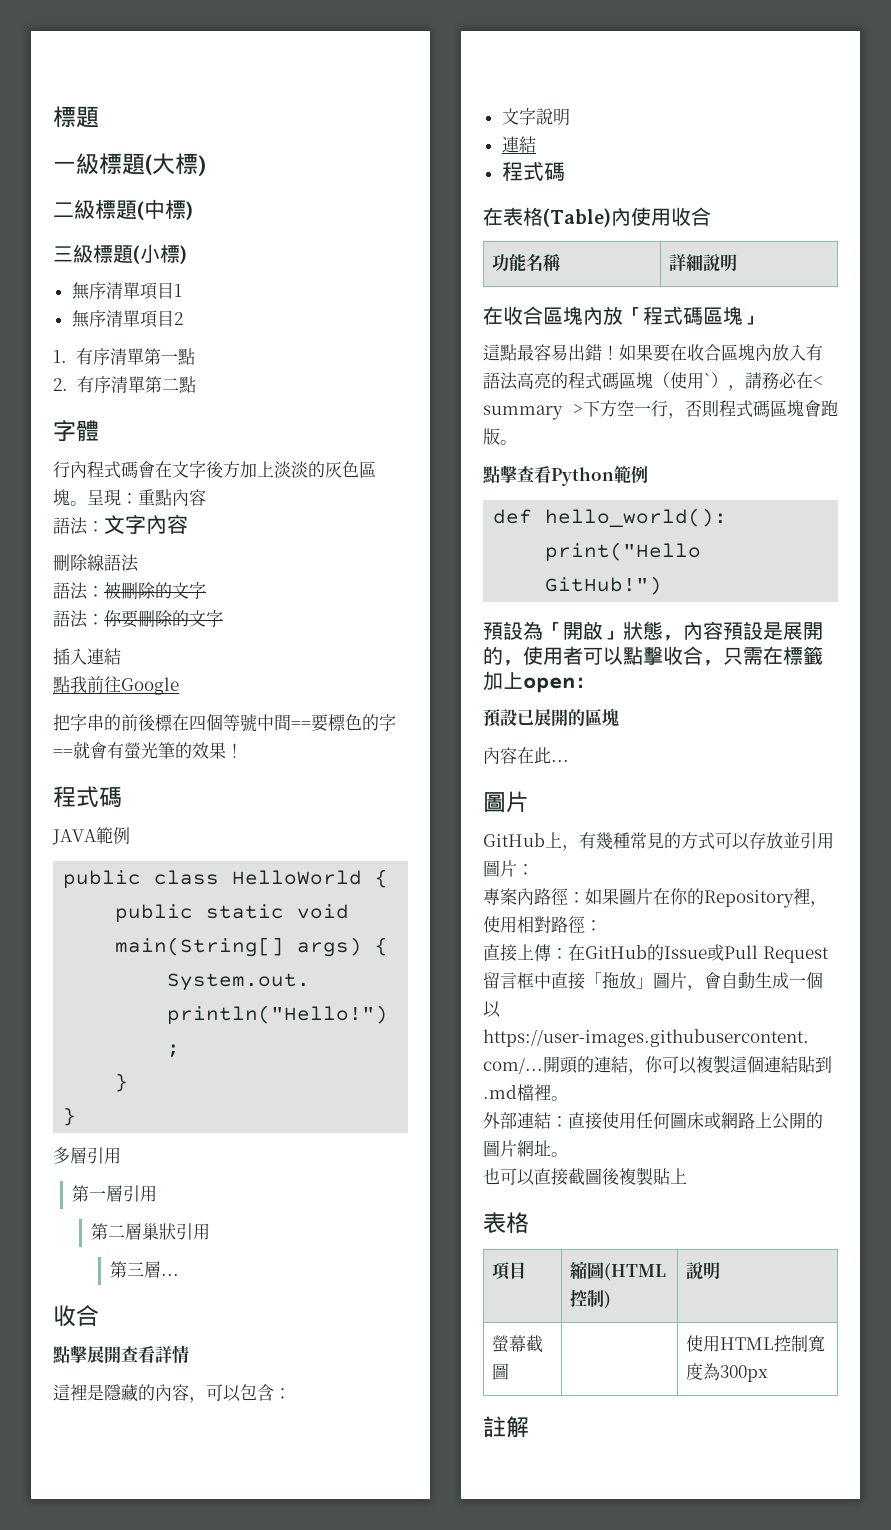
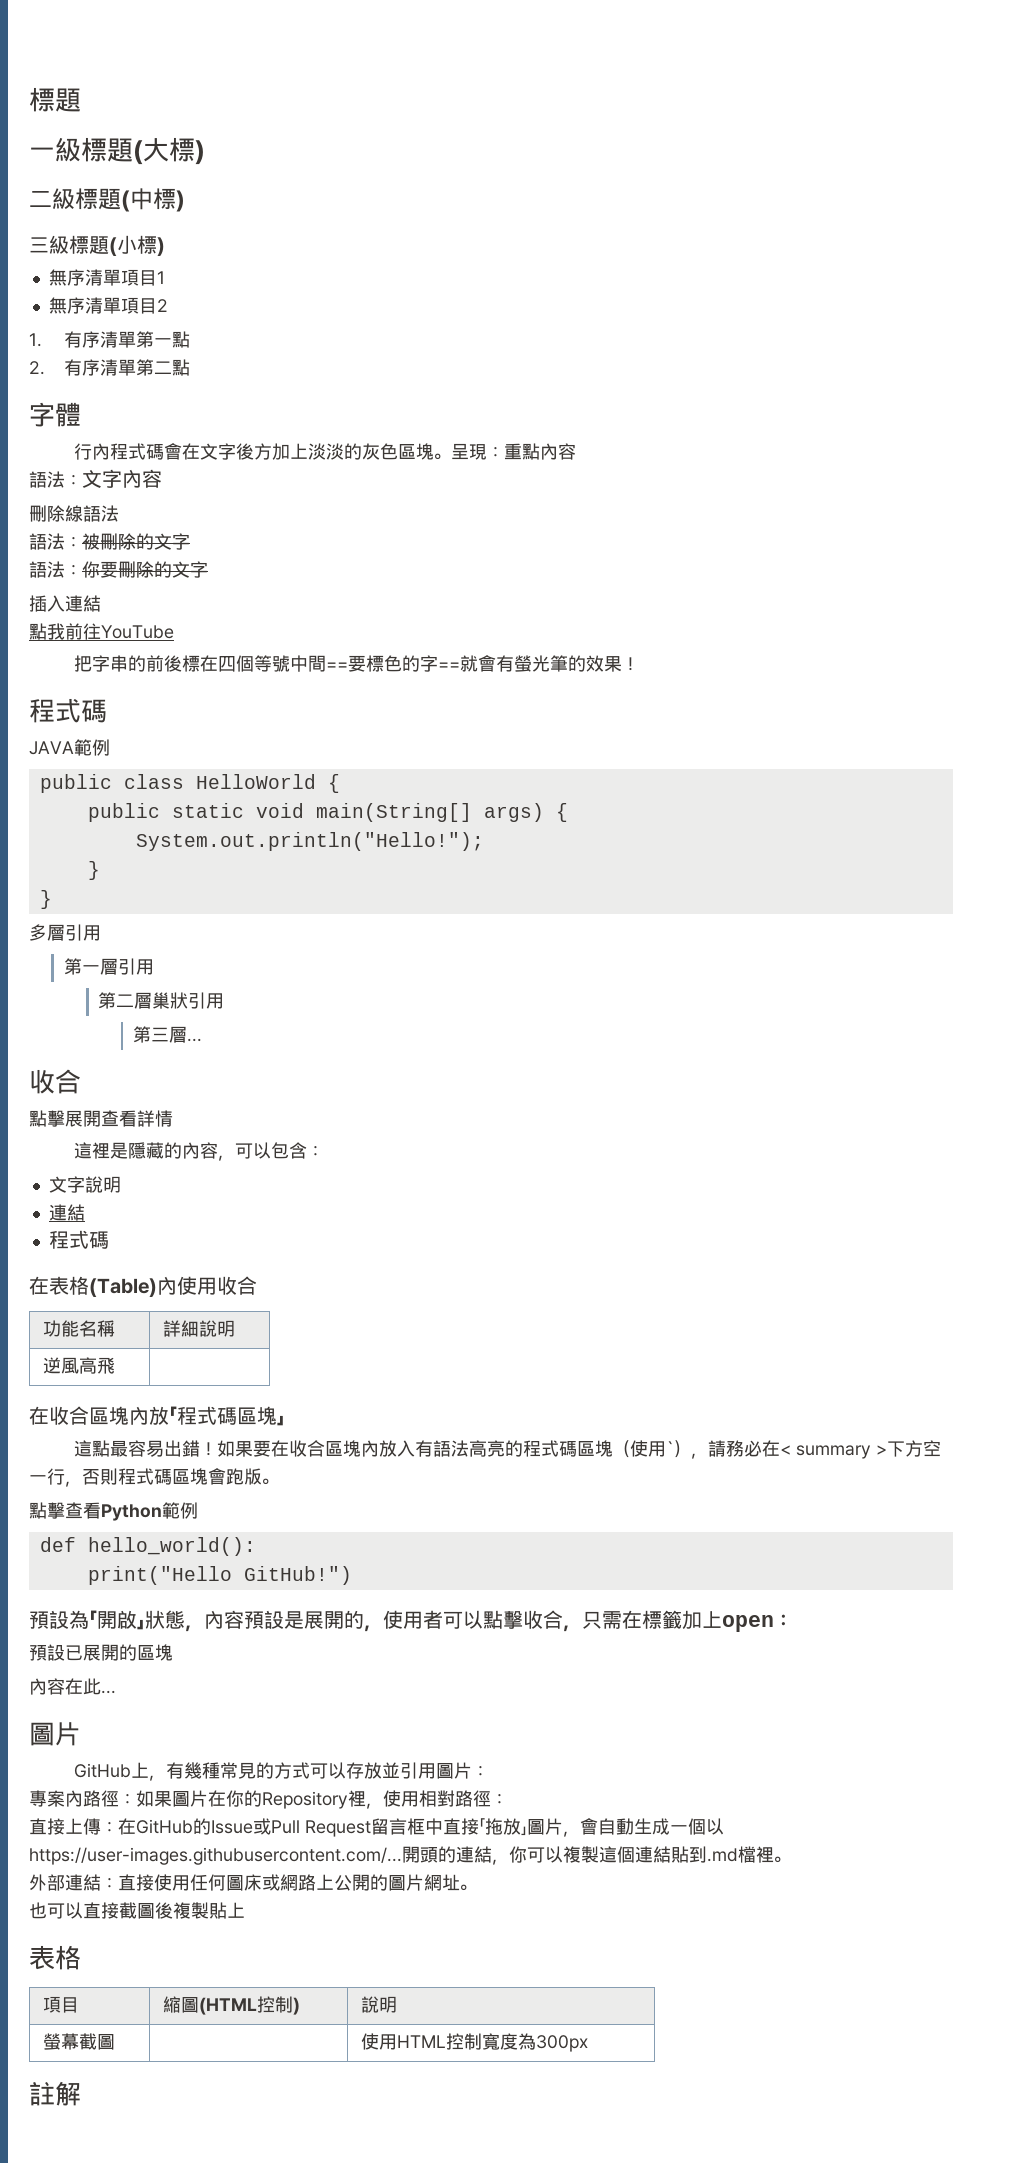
- 點我前往Google
+ 點我前往YouTube
+ 逆風高飛 |

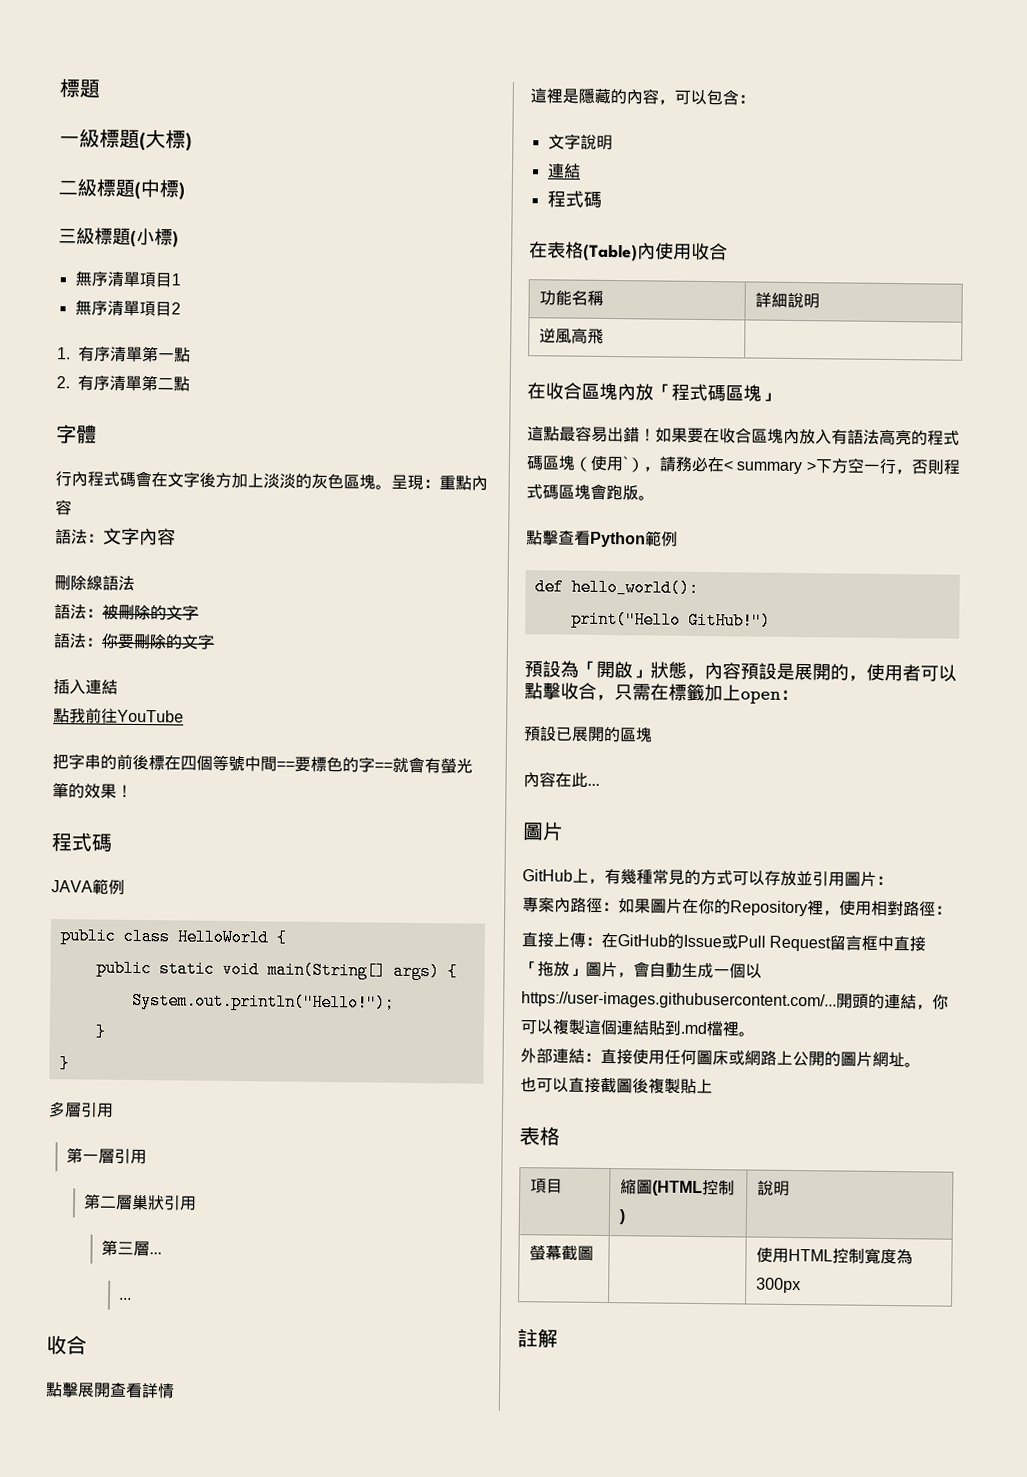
  第三層...
+ ...

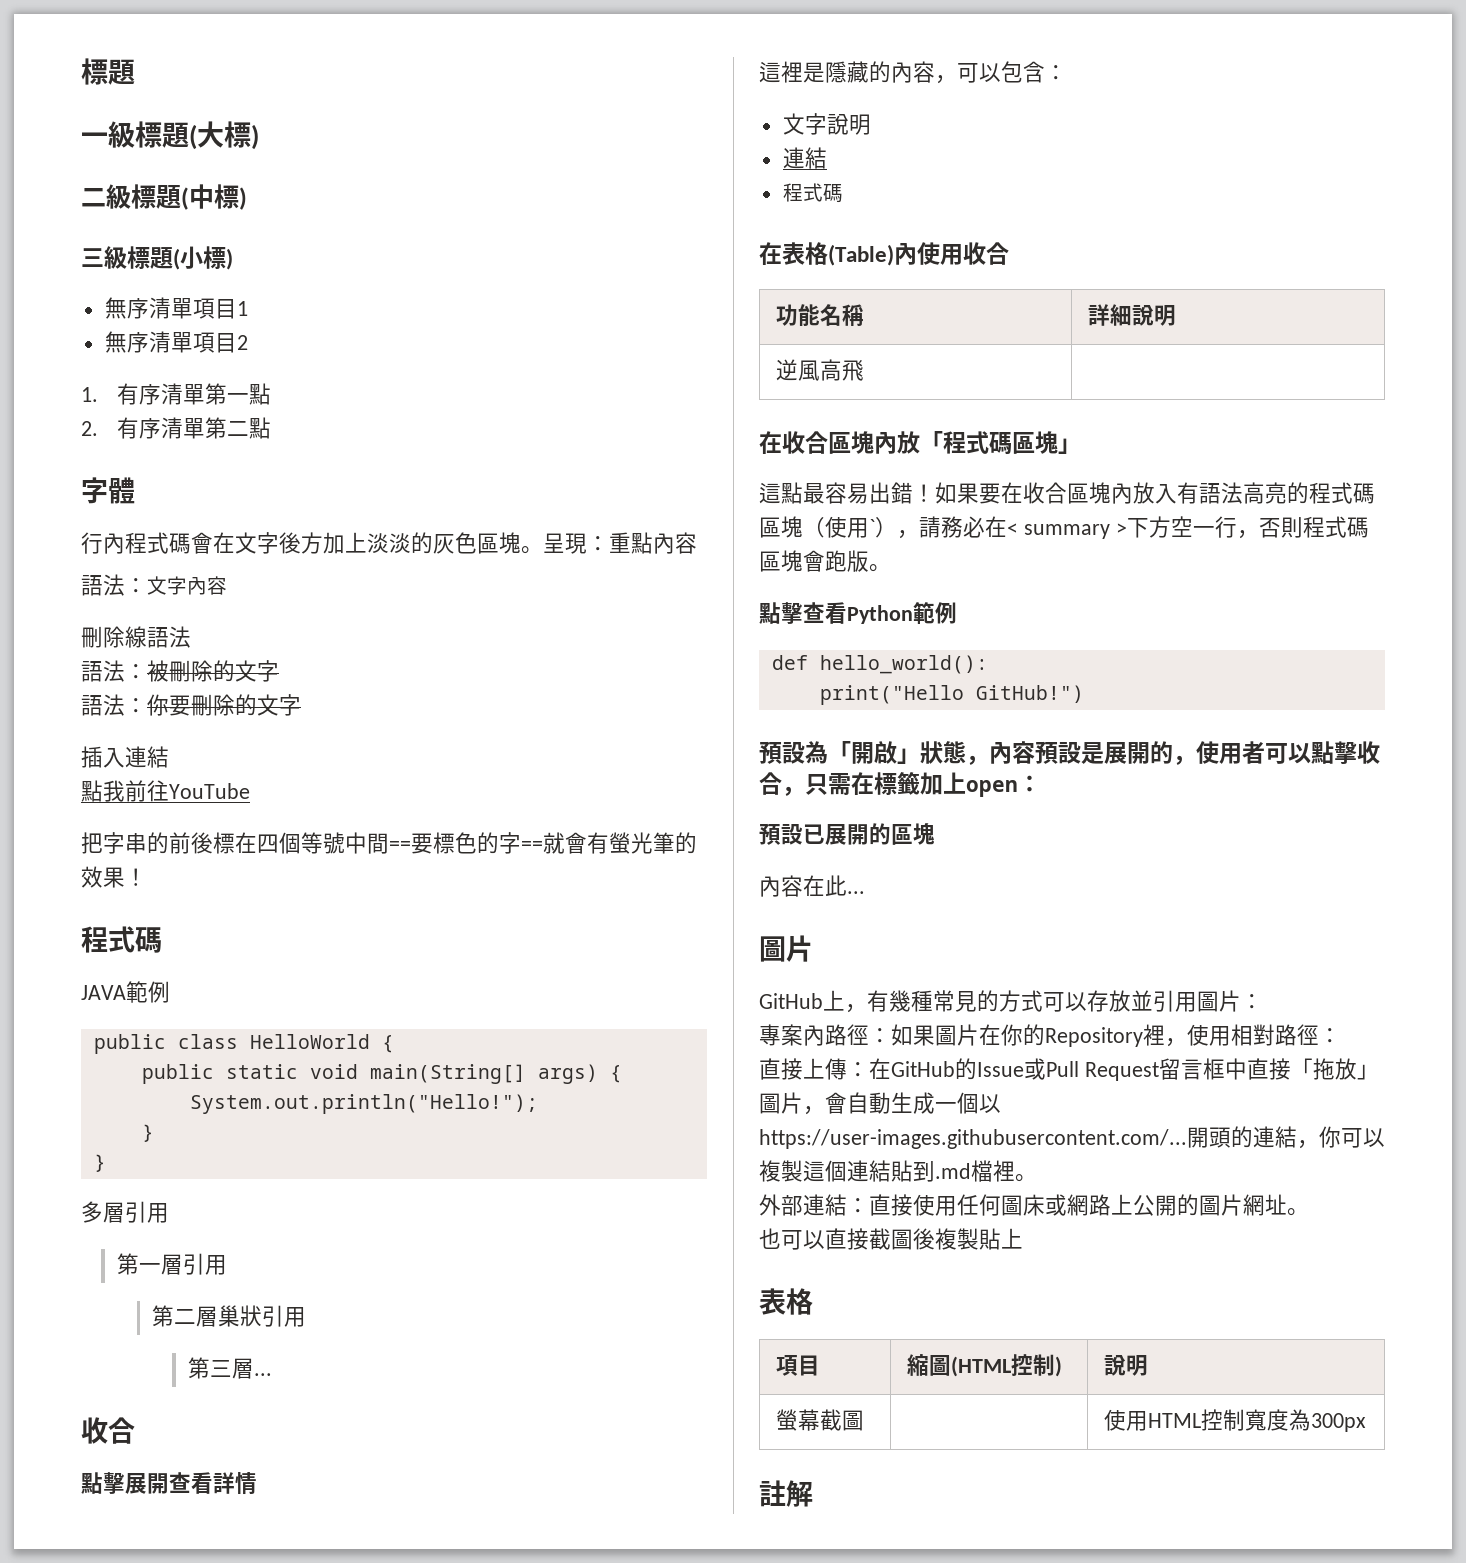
  第三層...
- ...

